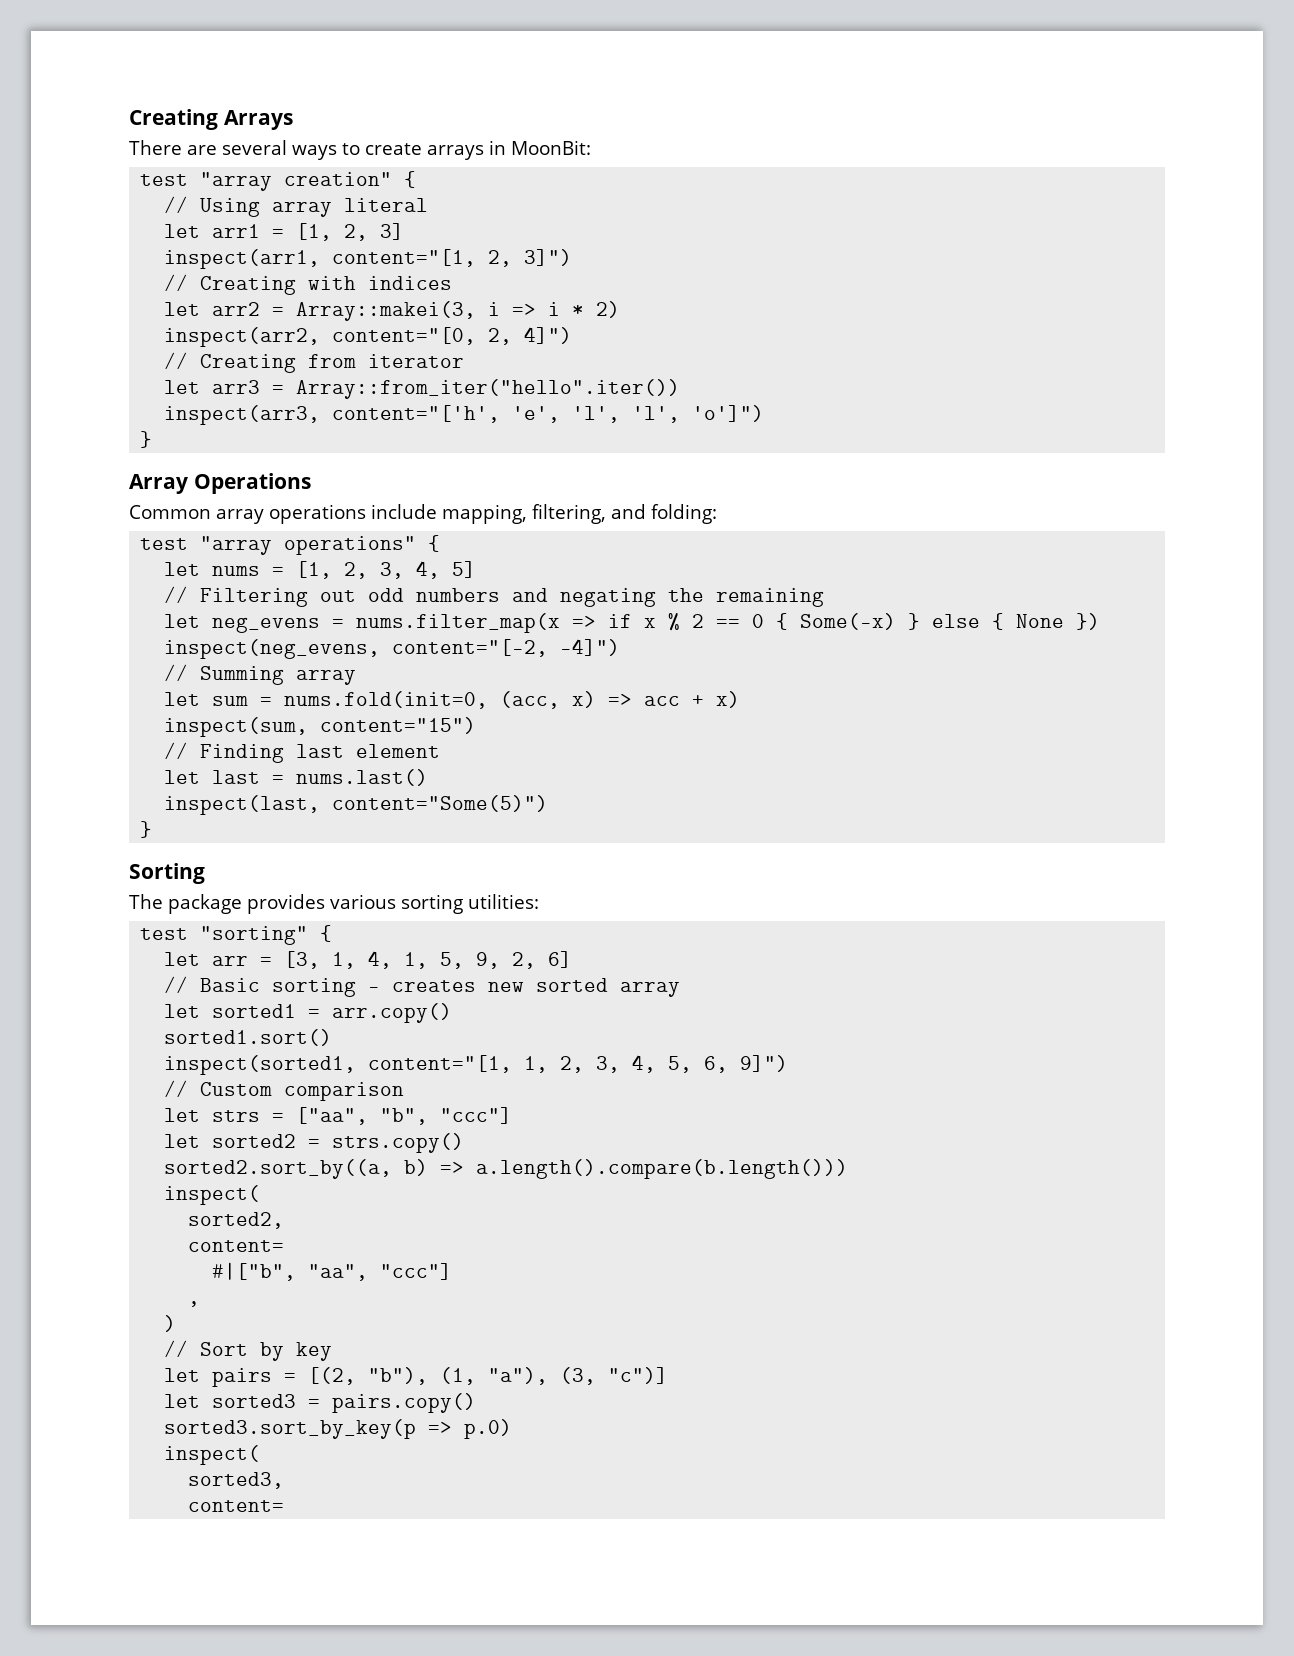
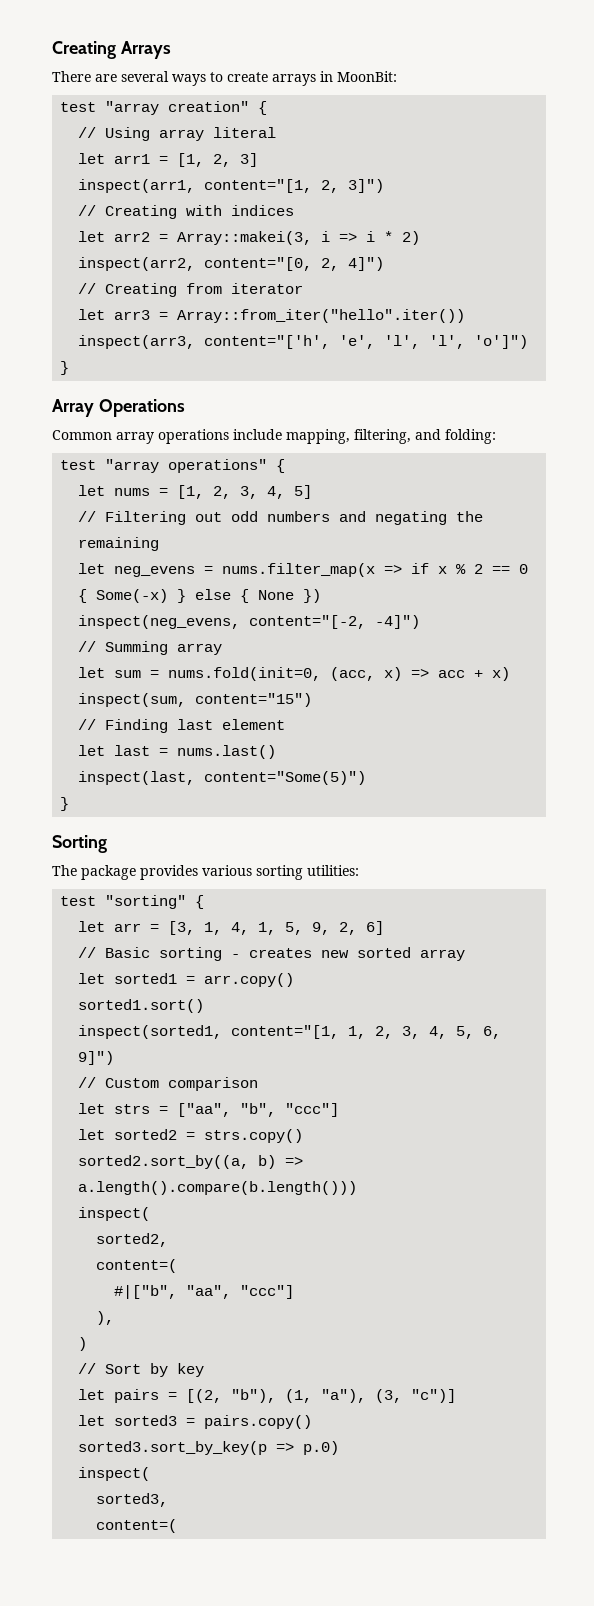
  sorted2,
- content=
+ content=(
- ,
+ ),
  sorted3,
- content=
+ content=(

